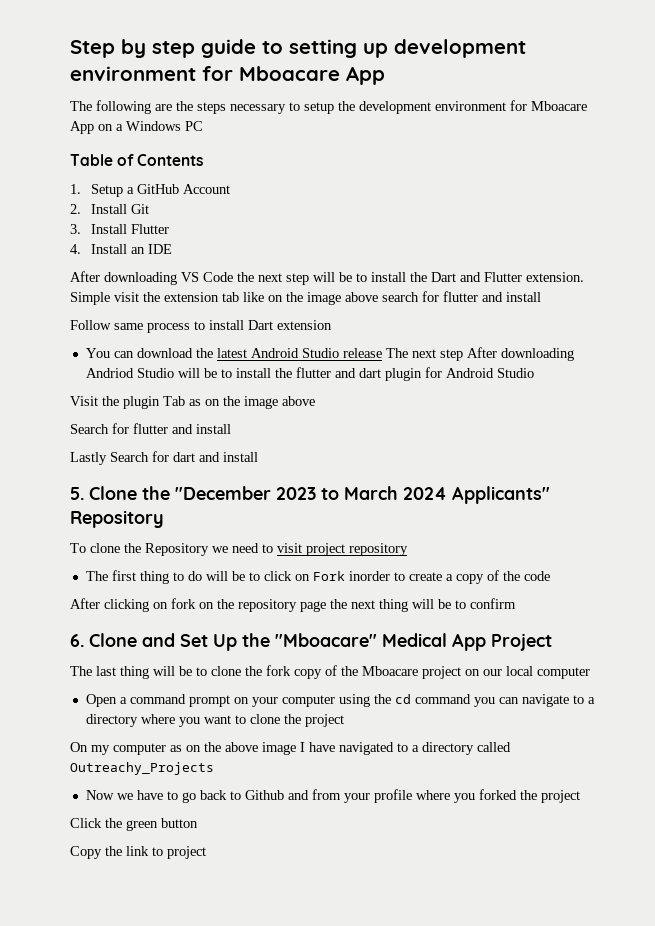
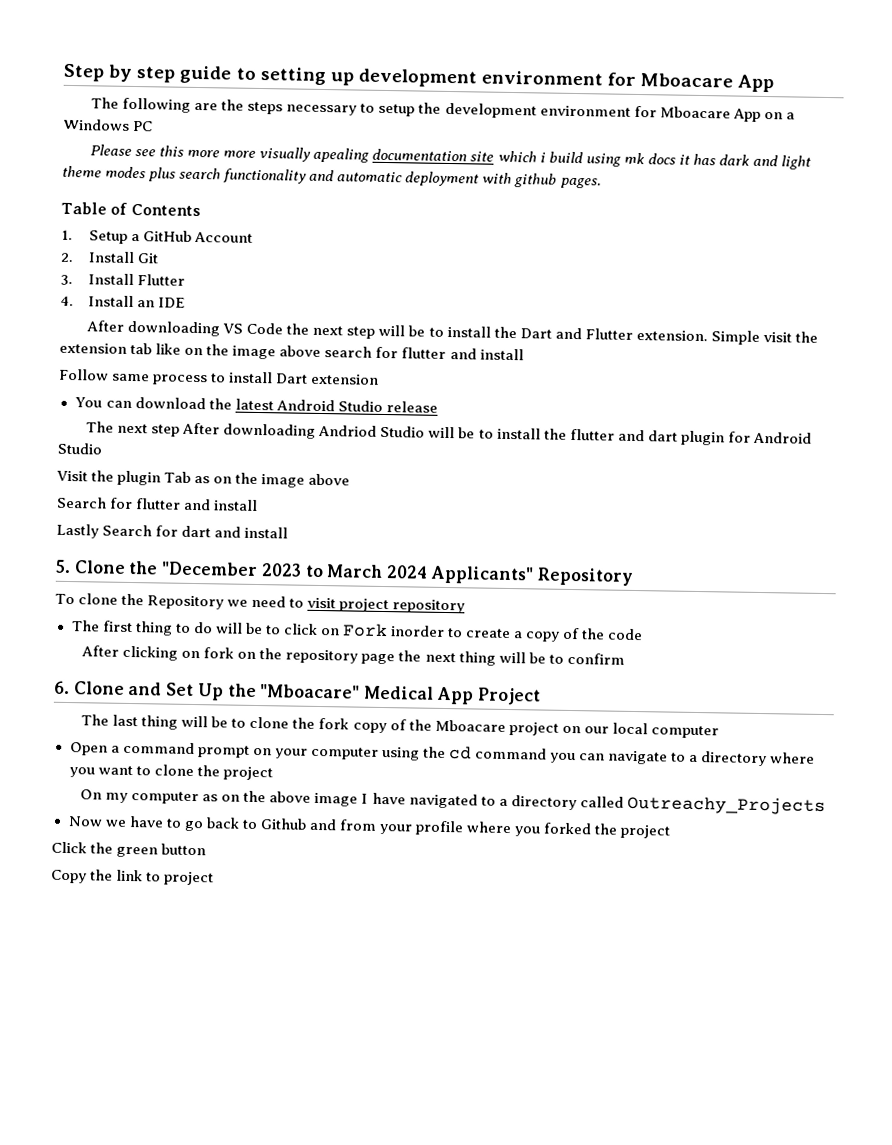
+ Please see this more more visually apealing documentation site which i build using mk docs it has dark and light theme modes plus search functionality and automatic deployment with github pages.
- You can download the latest Android Studio release The next step After downloading Andriod Studio will be to install the flutter and dart plugin for Android Studio
+ You can download the latest Android Studio release
+ The next step After downloading Andriod Studio will be to install the flutter and dart plugin for Android Studio

